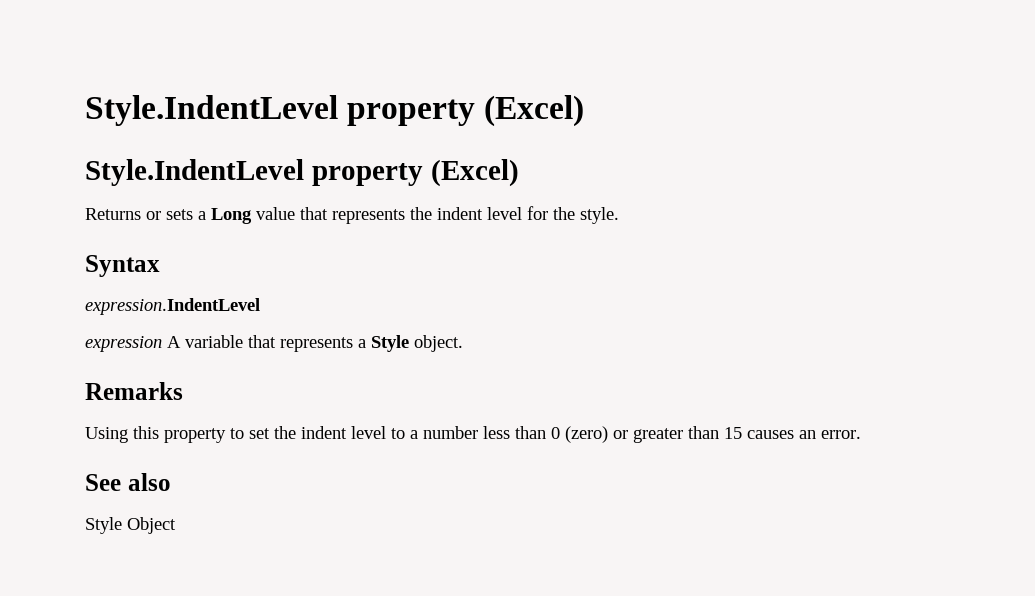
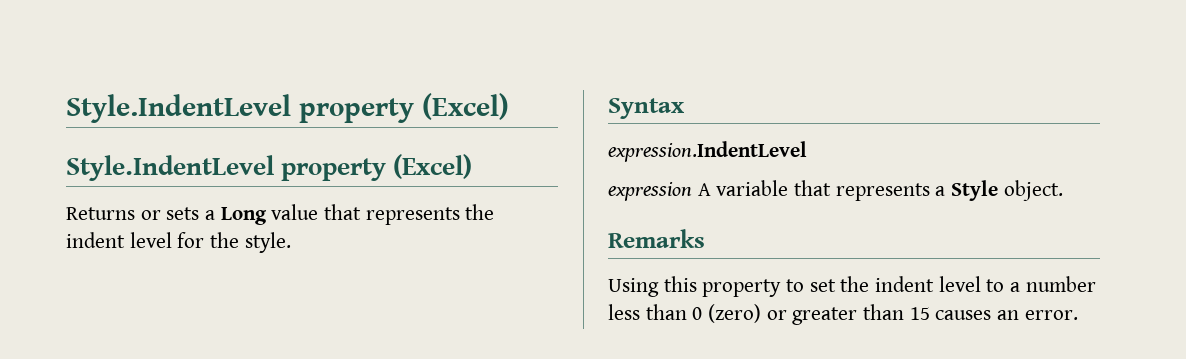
- See also
- Style Object

